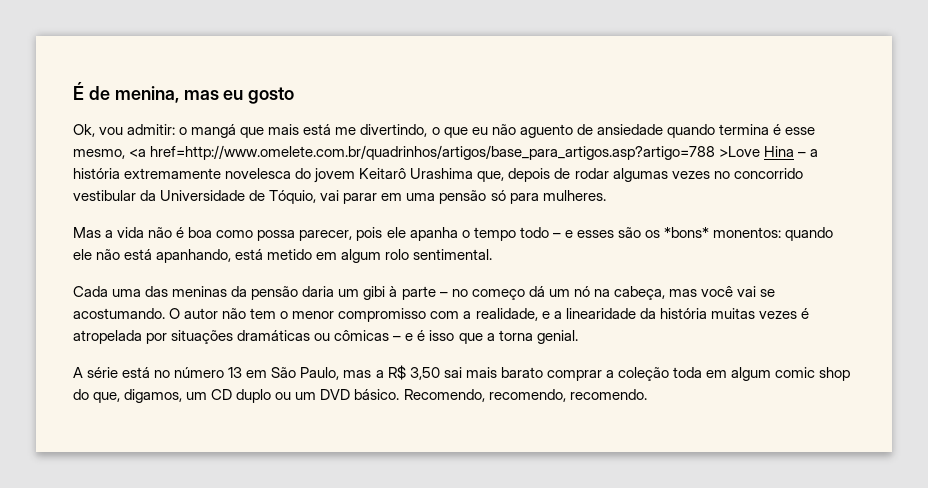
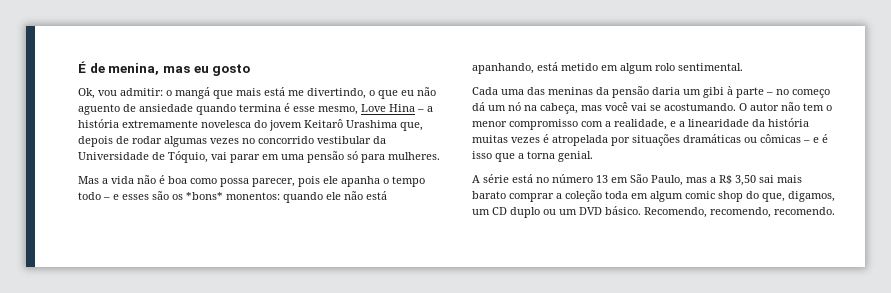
- Ok, vou admitir: o mangá que mais está me divertindo, o que eu não aguento de ansiedade quando termina é esse mesmo, <a href=http://www.omelete.com.br/quadrinhos/artigos/base_para_artigos.asp?artigo=788 >Love Hina – a história extremamente novelesca do jovem Keitarô Urashima que, depois de rodar algumas vezes no concorrido vestibular da Universidade de Tóquio, vai parar em uma pensão só para mulheres.
+ Ok, vou admitir: o mangá que mais está me divertindo, o que eu não aguento de ansiedade quando termina é esse mesmo, Love Hina – a história extremamente novelesca do jovem Keitarô Urashima que, depois de rodar algumas vezes no concorrido vestibular da Universidade de Tóquio, vai parar em uma pensão só para mulheres.

